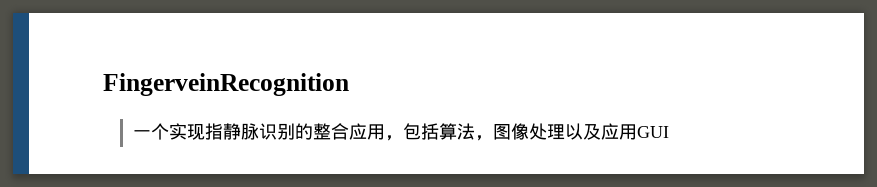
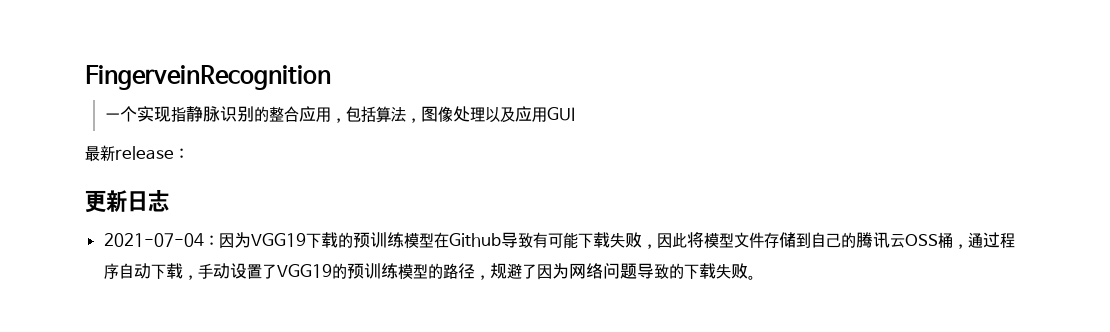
+ 最新release：
+ 更新日志
+ 2021-07-04：因为VGG19下载的预训练模型在Github导致有可能下载失败，因此将模型文件存储到自己的腾讯云OSS桶，通过程序自动下载，手动设置了VGG19的预训练模型的路径，规避了因为网络问题导致的下载失败。

